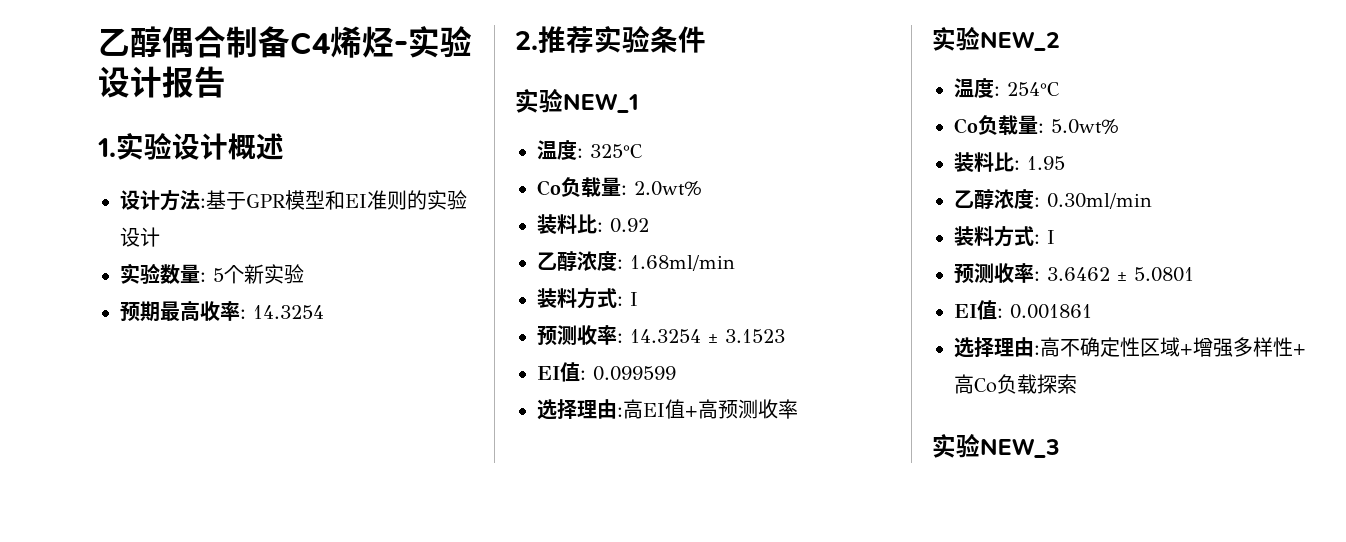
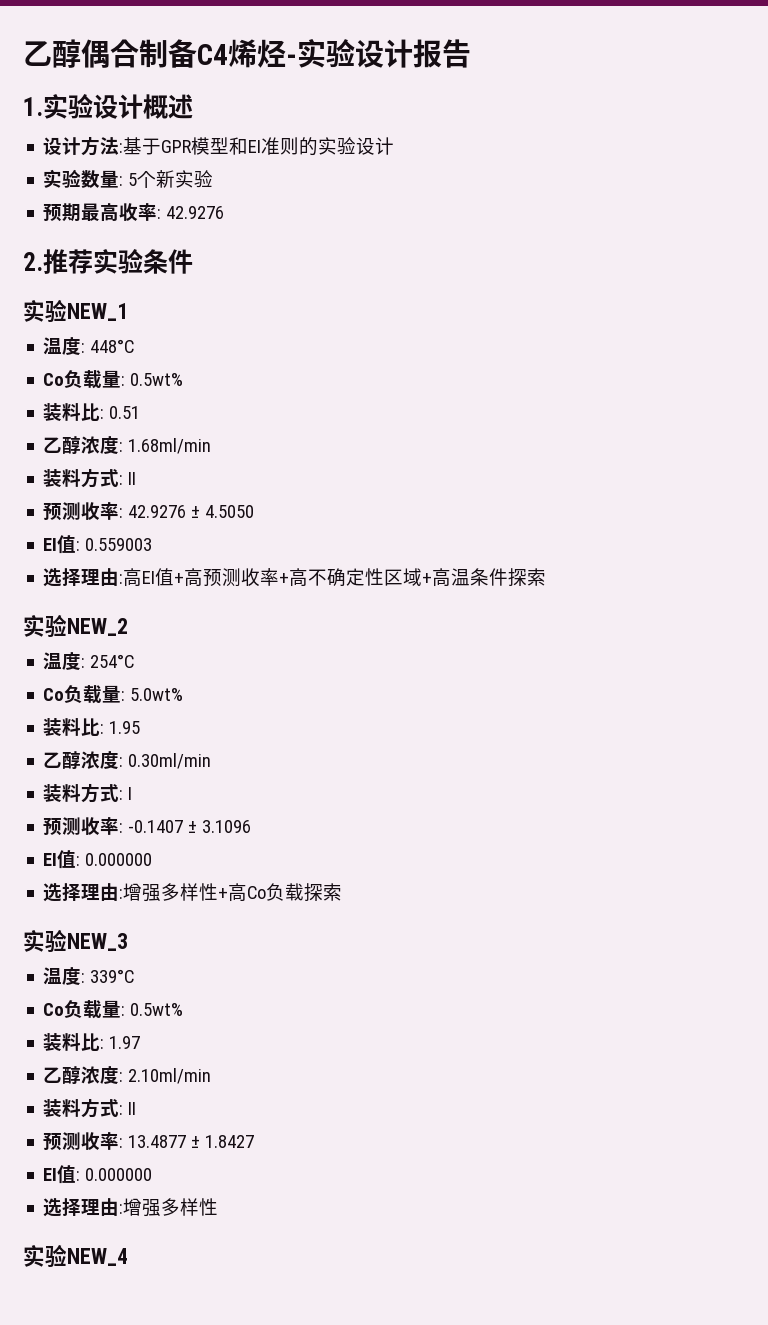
- 预期最高收率: 14.3254
+ 预期最高收率: 42.9276
- 温度: 325°C
- Co负载量: 2.0wt%
- 装料比: 0.92
+ 温度: 448°C
+ Co负载量: 0.5wt%
+ 装料比: 0.51
  乙醇浓度: 1.68ml/min
- 装料方式: I
- 预测收率: 14.3254 ± 3.1523
- EI值: 0.099599
+ 装料方式: II
+ 预测收率: 42.9276 ± 4.5050
+ EI值: 0.559003
- 选择理由:高EI值+高预测收率
+ 选择理由:高EI值+高预测收率+高不确定性区域+高温条件探索
- 预测收率: 3.6462 ± 5.0801
- EI值: 0.001861
- 选择理由:高不确定性区域+增强多样性+高Co负载探索
+ 预测收率: -0.1407 ± 3.1096
+ EI值: 0.000000
+ 选择理由:增强多样性+高Co负载探索
+ 温度: 339°C
+ Co负载量: 0.5wt%
+ 装料比: 1.97
+ 乙醇浓度: 2.10ml/min
+ 装料方式: II
+ 预测收率: 13.4877 ± 1.8427
+ EI值: 0.000000
+ 选择理由:增强多样性
+ 实验NEW_4

